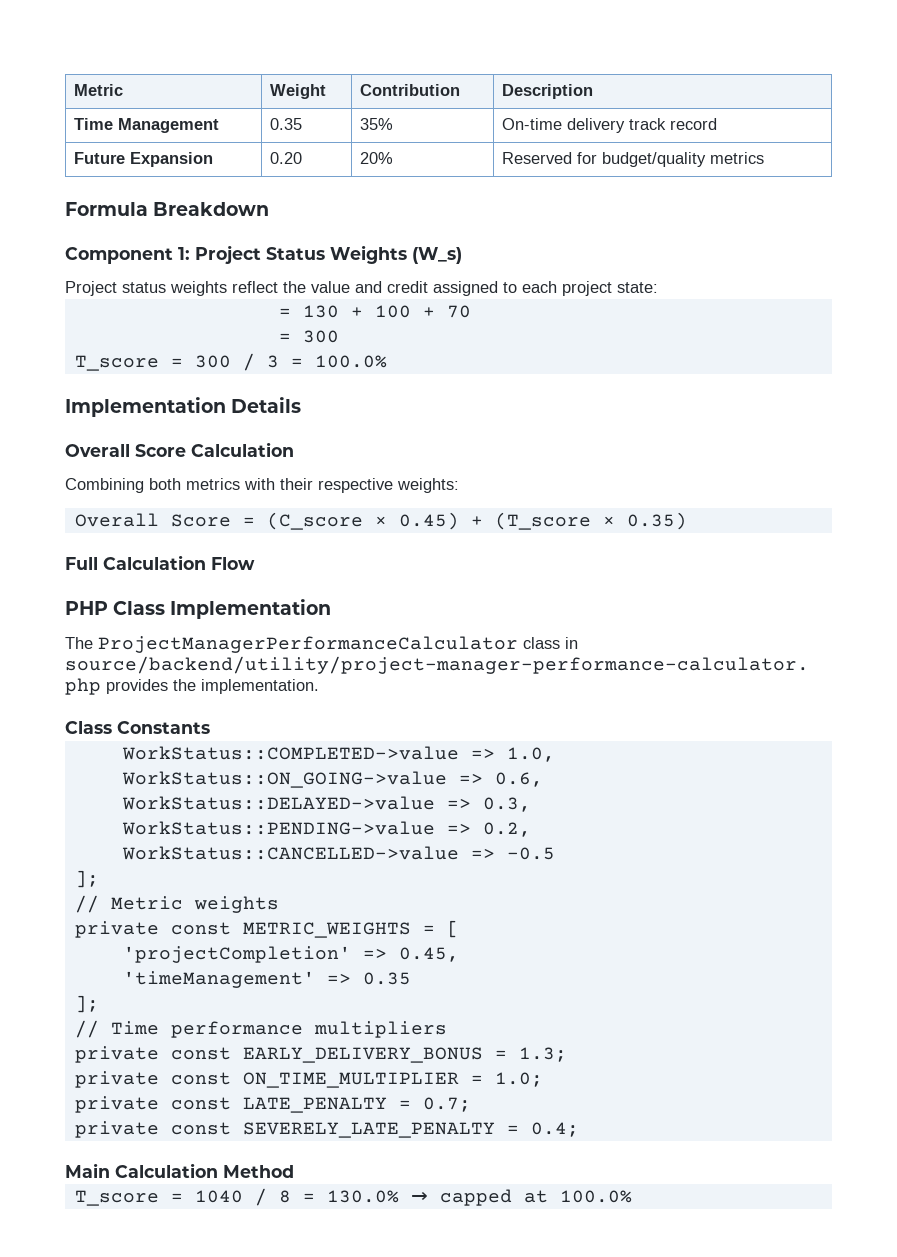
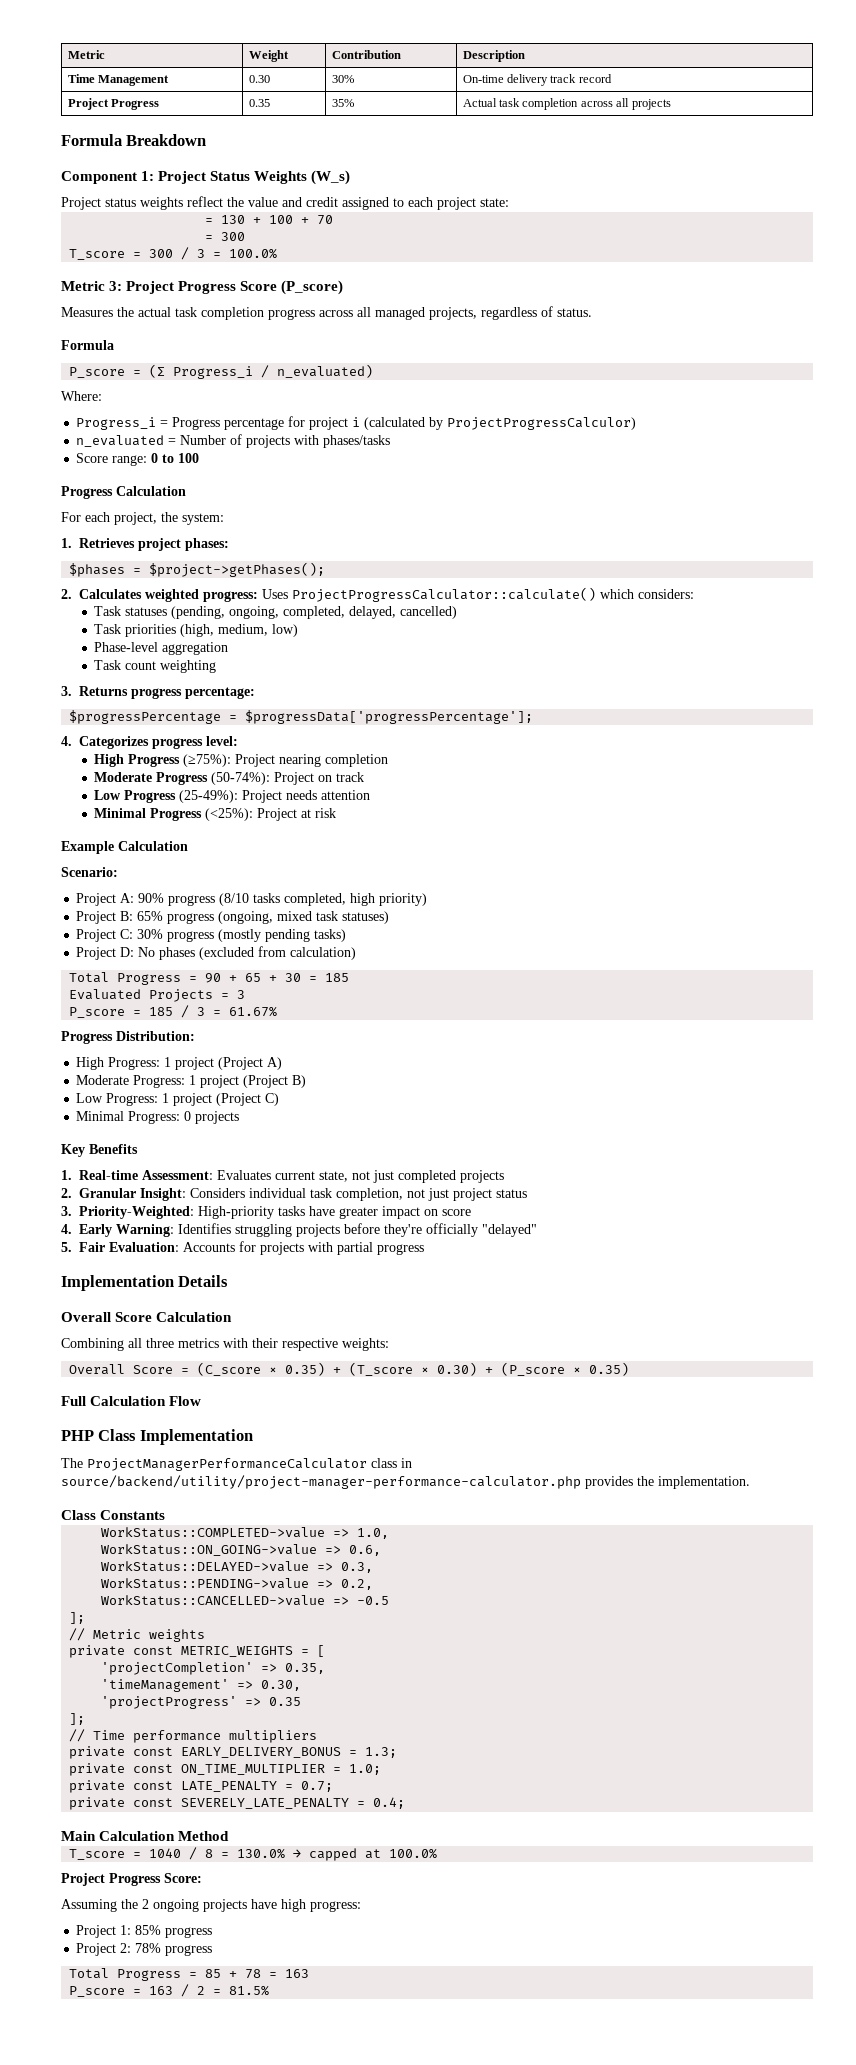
- Time Management | 0.35 | 35% | On-time delivery track record
+ Time Management | 0.30 | 30% | On-time delivery track record
- Future Expansion | 0.20 | 20% | Reserved for budget/quality metrics
+ Project Progress | 0.35 | 35% | Actual task completion across all projects
+ Metric 3: Project Progress Score (P_score)
+ Measures the actual task completion progress across all managed projects, regardless of status.
+ Formula
+ P_score = (Σ Progress_i / n_evaluated)
+ Where:
+ Progress_i = Progress percentage for project i (calculated by ProjectProgressCalculor)
+ n_evaluated = Number of projects with phases/tasks
+ Score range: 0 to 100
+ Progress Calculation
+ For each project, the system:
+ 1. Retrieves project phases:
+ $phases = $project->getPhases();
+ 2. Calculates weighted progress: Uses ProjectProgressCalculator::calculate() which considers:
+ Task statuses (pending, ongoing, completed, delayed, cancelled)
+ Task priorities (high, medium, low)
+ Phase-level aggregation
+ Task count weighting
+ 3. Returns progress percentage:
+ $progressPercentage = $progressData['progressPercentage'];
+ 4. Categorizes progress level:
+ High Progress (≥75%): Project nearing completion
+ Moderate Progress (50-74%): Project on track
+ Low Progress (25-49%): Project needs attention
+ Minimal Progress (<25%): Project at risk
+ Example Calculation
+ Scenario:
+ Project A: 90% progress (8/10 tasks completed, high priority)
+ Project B: 65% progress (ongoing, mixed task statuses)
+ Project C: 30% progress (mostly pending tasks)
+ Project D: No phases (excluded from calculation)
+ Total Progress = 90 + 65 + 30 = 185
+ Evaluated Projects = 3
+ P_score = 185 / 3 = 61.67%
+ Progress Distribution:
+ High Progress: 1 project (Project A)
+ Moderate Progress: 1 project (Project B)
+ Low Progress: 1 project (Project C)
+ Minimal Progress: 0 projects
+ Key Benefits
+ 1. Real-time Assessment: Evaluates current state, not just completed projects
+ 2. Granular Insight: Considers individual task completion, not just project status
+ 3. Priority-Weighted: High-priority tasks have greater impact on score
+ 4. Early Warning: Identifies struggling projects before they're officially "delayed"
+ 5. Fair Evaluation: Accounts for projects with partial progress
- Combining both metrics with their respective weights:
+ Combining all three metrics with their respective weights:
- Overall Score = (C_score × 0.45) + (T_score × 0.35)
+ Overall Score = (C_score × 0.35) + (T_score × 0.30) + (P_score × 0.35)
- 'projectCompletion' => 0.45,
+ 'projectCompletion' => 0.35,
- 'timeManagement' => 0.35
+ 'timeManagement' => 0.30,
+ 'projectProgress' => 0.35
+ Project Progress Score:
+ Assuming the 2 ongoing projects have high progress:
+ Project 1: 85% progress
+ Project 2: 78% progress
+ Total Progress = 85 + 78 = 163
+ P_score = 163 / 2 = 81.5%

